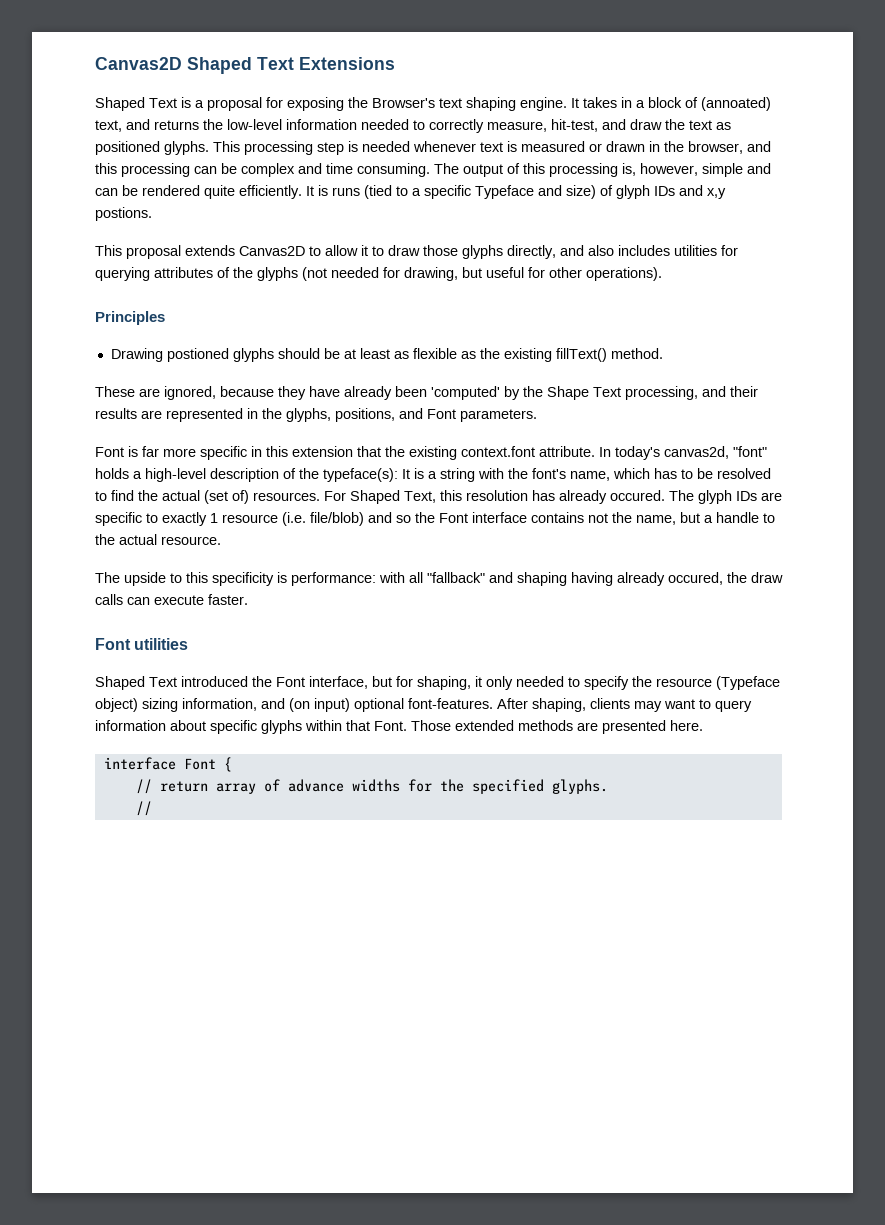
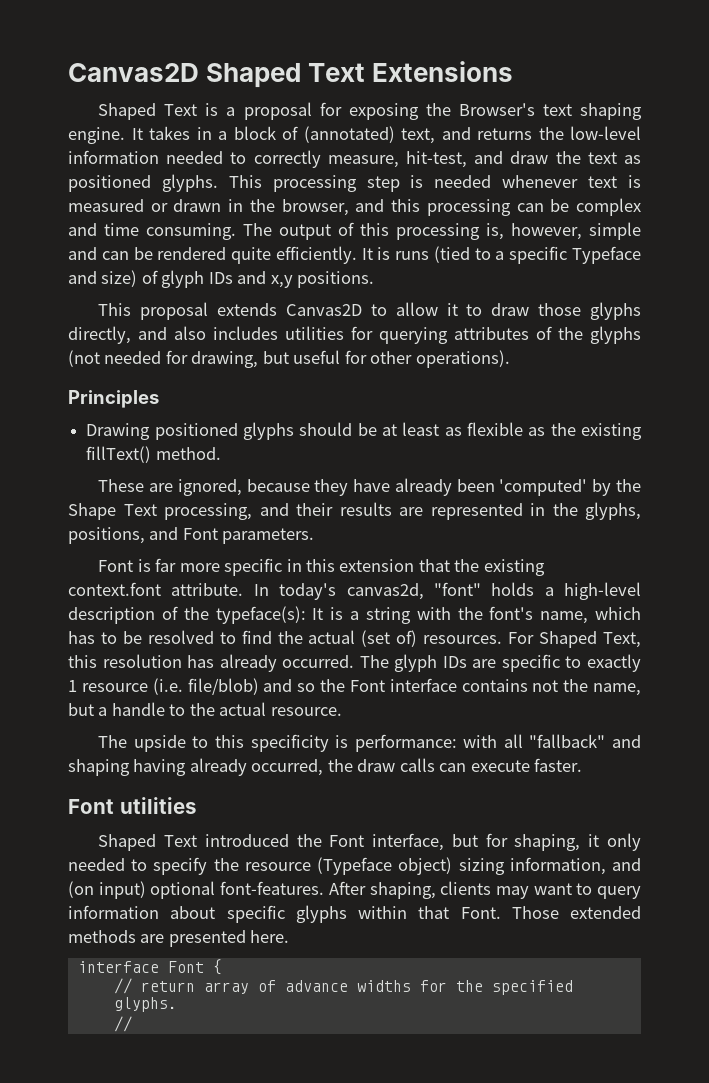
- It takes in a block of (annoated) text, and returns the low-level information needed to correctly measure, hit-test, and draw the text as positioned glyphs.
+ It takes in a block of (annotated) text, and returns the low-level information needed to correctly measure, hit-test, and draw the text as positioned glyphs.
- It is runs (tied to a specific Typeface and size) of glyph IDs and x,y postions.
+ It is runs (tied to a specific Typeface and size) of glyph IDs and x,y positions.
- Drawing postioned glyphs should be at least as flexible as the existing fillText() method.
+ Drawing positioned glyphs should be at least as flexible as the existing fillText() method.
- For Shaped Text, this resolution has already occured.
+ For Shaped Text, this resolution has already occurred.
- The upside to this specificity is performance: with all "fallback" and shaping having already occured, the draw calls can execute faster.
+ The upside to this specificity is performance: with all "fallback" and shaping having already occurred, the draw calls can execute faster.

